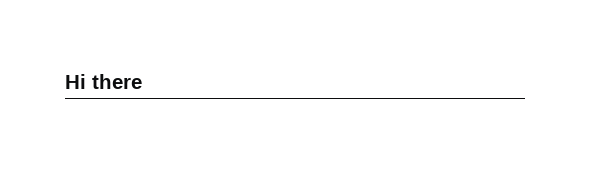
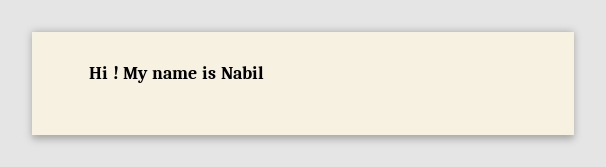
- Hi there
+ Hi ! My name is Nabil

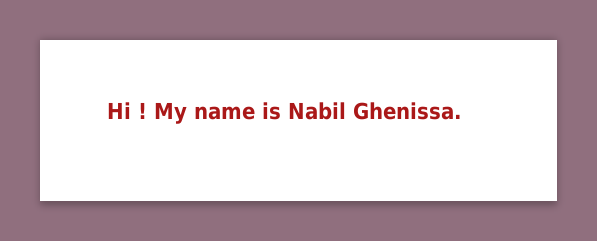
- My name is Nabil
+ My name is Nabil Ghenissa.

